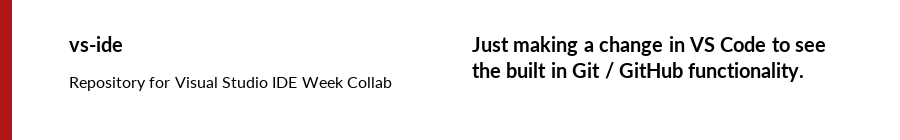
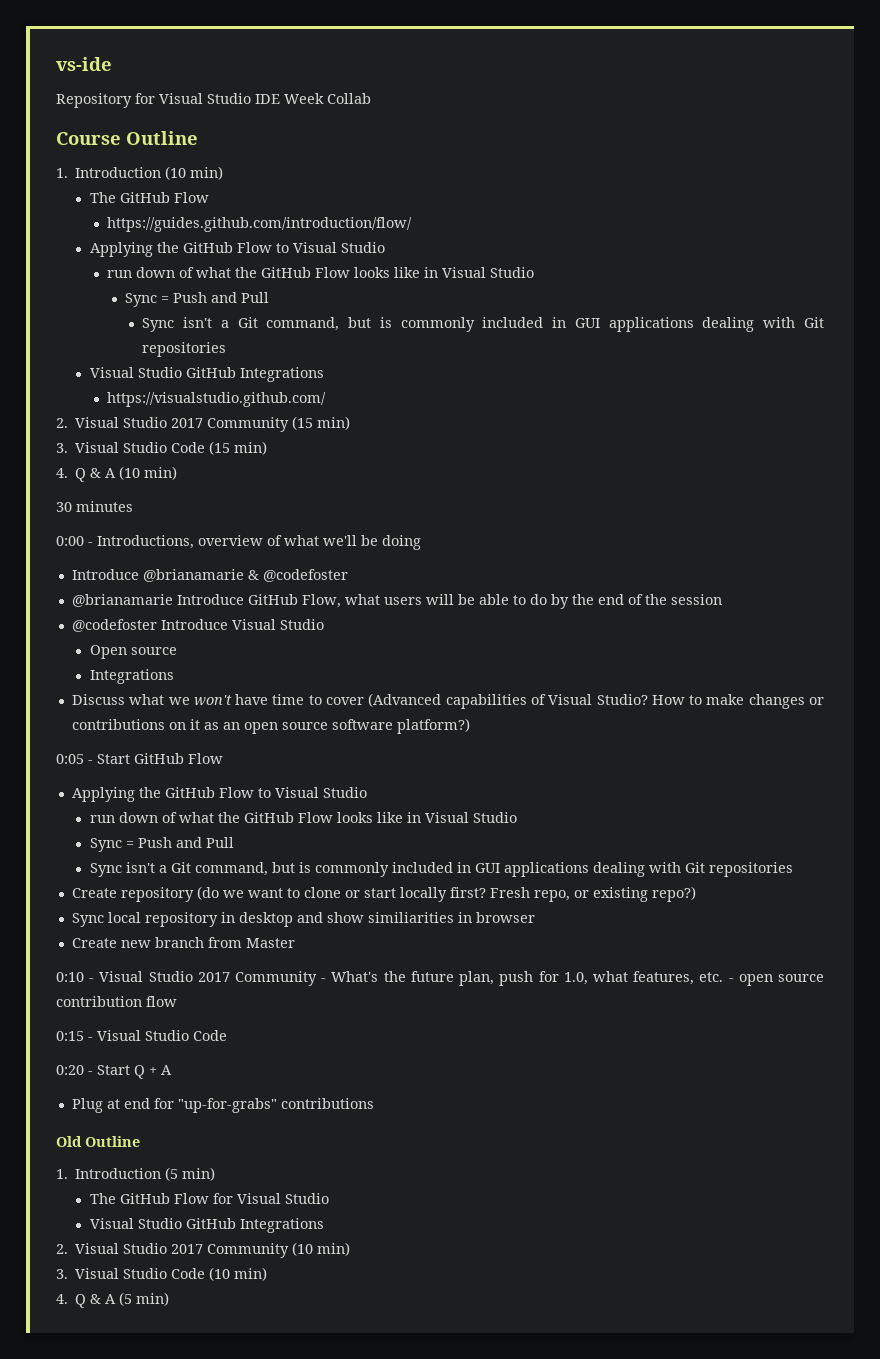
- Just making a change in VS Code to see the built in Git / GitHub functionality.
+ Course Outline
+ 1. Introduction (10 min)
+ The GitHub Flow
+ https://guides.github.com/introduction/flow/
+ Applying the GitHub Flow to Visual Studio
+ run down of what the GitHub Flow looks like in Visual Studio
+ Sync = Push and Pull
+ Sync isn't a Git command, but is commonly included in GUI applications dealing with Git repositories
+ Visual Studio GitHub Integrations
+ https://visualstudio.github.com/
+ 2. Visual Studio 2017 Community (15 min)
+ 3. Visual Studio Code (15 min)
+ 4. Q & A (10 min)
+ 30 minutes
+ 0:00 - Introductions, overview of what we'll be doing
+ Introduce @brianamarie & @codefoster
+ @brianamarie Introduce GitHub Flow, what users will be able to do by the end of the session
+ @codefoster Introduce Visual Studio
+ Open source
+ Integrations
+ Discuss what we won't have time to cover (Advanced capabilities of Visual Studio? How to make changes or contributions on it as an open source software platform?)
+ 0:05 - Start GitHub Flow
+ Applying the GitHub Flow to Visual Studio
+ run down of what the GitHub Flow looks like in Visual Studio
+ Sync = Push and Pull
+ Sync isn't a Git command, but is commonly included in GUI applications dealing with Git repositories
+ Create repository (do we want to clone or start locally first? Fresh repo, or existing repo?)
+ Sync local repository in desktop and show similiarities in browser
+ Create new branch from Master
+ 0:10 - Visual Studio 2017 Community - What's the future plan, push for 1.0, what features, etc. - open source contribution flow
+ 0:15 - Visual Studio Code
+ 0:20 - Start Q + A
+ Plug at end for "up-for-grabs" contributions
+ Old Outline
+ 1. Introduction (5 min)
+ The GitHub Flow for Visual Studio
+ Visual Studio GitHub Integrations
+ 2. Visual Studio 2017 Community (10 min)
+ 3. Visual Studio Code (10 min)
+ 4. Q & A (5 min)

